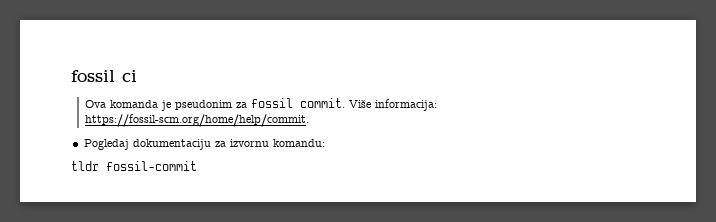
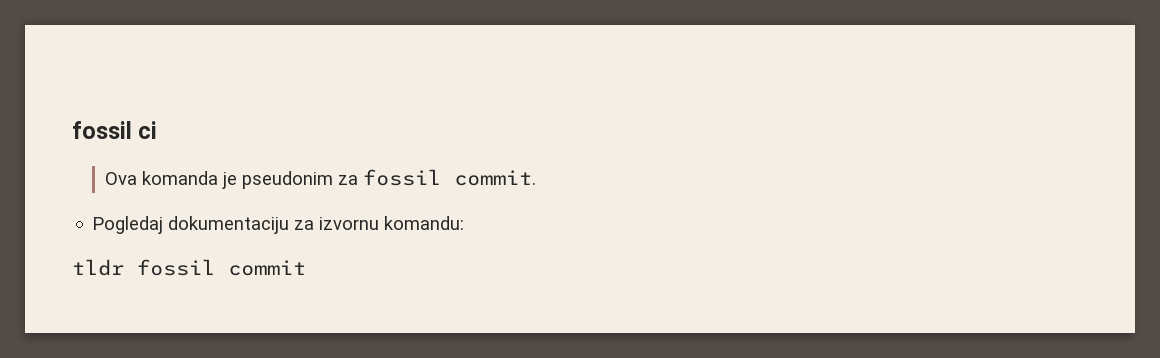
- Više informacija: https://fossil-scm.org/home/help/commit.
- tldr fossil-commit
+ tldr fossil commit

